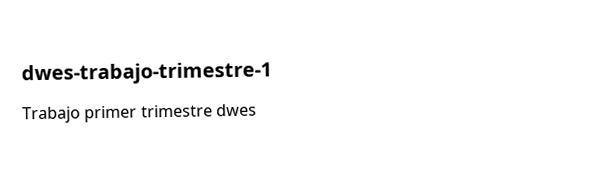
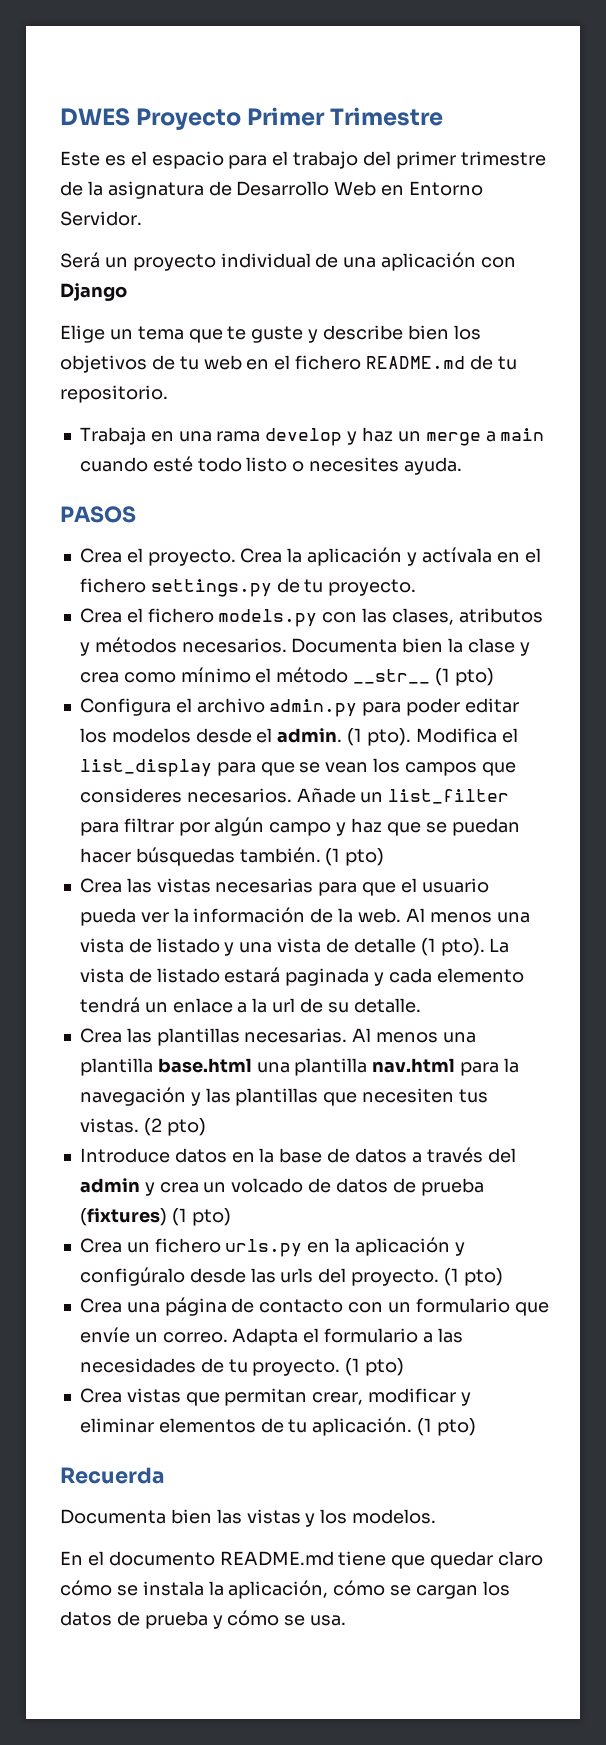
- dwes-trabajo-trimestre-1
- Trabajo primer trimestre dwes
+ DWES Proyecto Primer Trimestre
+ Este es el espacio para el trabajo del primer trimestre de la asignatura de Desarrollo Web en Entorno Servidor.
+ Será un proyecto individual de una aplicación con Django
+ Elige un tema que te guste y describe bien los objetivos de tu web en el fichero README.md de tu repositorio.
+ Trabaja en una rama develop y haz un merge a main cuando esté todo listo o necesites ayuda.
+ PASOS
+ Crea el proyecto. Crea la aplicación y actívala en el fichero settings.py de tu proyecto.
+ Crea el fichero models.py con las clases, atributos y métodos necesarios. Documenta bien la clase y crea como mínimo el método __str__ (1 pto)
+ Configura el archivo admin.py para poder editar los modelos desde el admin. (1 pto). Modifica el list_display para que se vean los campos que consideres necesarios. Añade un list_filter para filtrar por algún campo y haz que se puedan hacer búsquedas también. (1 pto)
+ Crea las vistas necesarias para que el usuario pueda ver la información de la web. Al menos una vista de listado y una vista de detalle (1 pto). La vista de listado estará paginada y cada elemento tendrá un enlace a la url de su detalle.
+ Crea las plantillas necesarias. Al menos una plantilla base.html una plantilla nav.html para la navegación y las plantillas que necesiten tus vistas. (2 pto)
+ Introduce datos en la base de datos a través del admin y crea un volcado de datos de prueba (fixtures) (1 pto)
+ Crea un fichero urls.py en la aplicación y configúralo desde las urls del proyecto. (1 pto)
+ Crea una página de contacto con un formulario que envíe un correo. Adapta el formulario a las necesidades de tu proyecto. (1 pto)
+ Crea vistas que permitan crear, modificar y eliminar elementos de tu aplicación. (1 pto)
+ Recuerda
+ Documenta bien las vistas y los modelos.
+ En el documento README.md tiene que quedar claro cómo se instala la aplicación, cómo se cargan los datos de prueba y cómo se usa.

